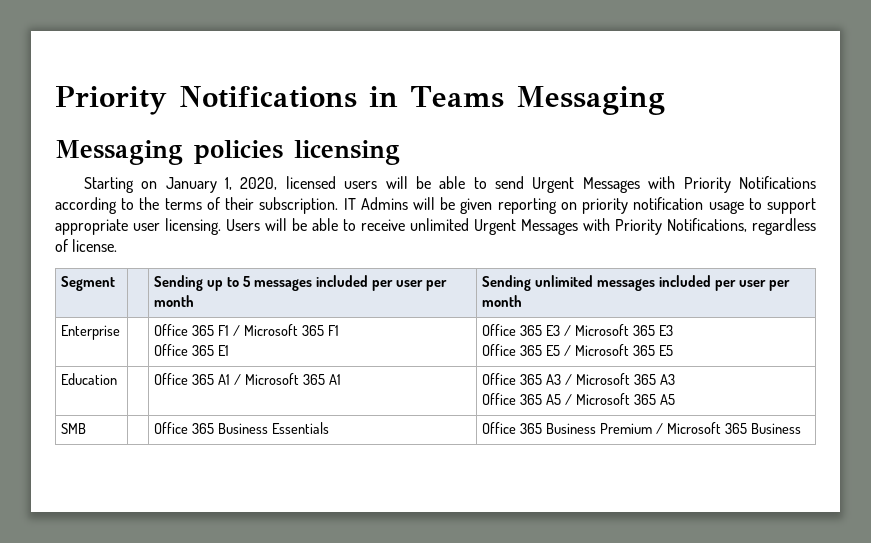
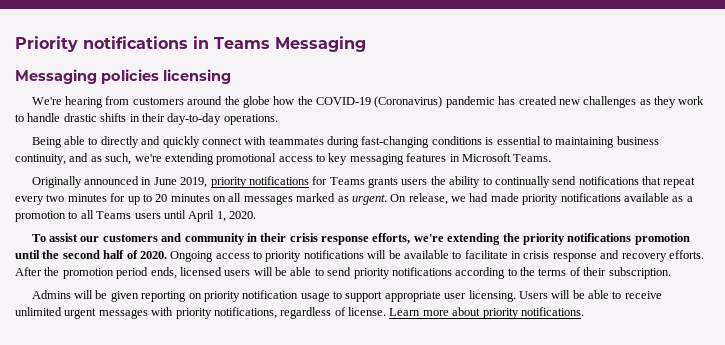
- Priority Notifications in Teams Messaging
+ Priority notifications in Teams Messaging
- Starting on January 1, 2020, licensed users will be able to send Urgent Messages with Priority Notifications according to the terms of their subscription. IT Admins will be given reporting on priority notification usage to support appropriate user licensing.
+ We're hearing from customers around the globe how the COVID-19 (Coronavirus) pandemic has created new challenges as they work to handle drastic shifts in their day-to-day operations.
+ Being able to directly and quickly connect with teammates during fast-changing conditions is essential to maintaining business continuity, and as such, we're extending promotional access to key messaging features in Microsoft Teams.
+ Originally announced in June 2019, priority notifications for Teams grants users the ability to continually send notifications that repeat every two minutes for up to 20 minutes on all messages marked as urgent. On release, we had made priority notifications available as a promotion to all Teams users until April 1, 2020.
+ To assist our customers and community in their crisis response efforts, we're extending the priority notifications promotion until the second half of 2020. Ongoing access to priority notifications will be available to facilitate in crisis response and recovery efforts. After the promotion period ends, licensed users will be able to send priority notifications according to the terms of their subscription.
+ Admins will be given reporting on priority notification usage to support appropriate user licensing.
- Users will be able to receive unlimited Urgent Messages with Priority Notifications, regardless of license.
- Segment | | Sending up to 5 messages included per user per month | Sending unlimited messages included per user per month
- Enterprise | | Office 365 F1 / Microsoft 365 F1
- Office 365 E1 | Office 365 E3 / Microsoft 365 E3
- Office 365 E5 / Microsoft 365 E5
- Education | | Office 365 A1 / Microsoft 365 A1 | Office 365 A3 / Microsoft 365 A3
- Office 365 A5 / Microsoft 365 A5
- SMB | | Office 365 Business Essentials | Office 365 Business Premium / Microsoft 365 Business
+ Users will be able to receive unlimited urgent messages with priority notifications, regardless of license. Learn more about priority notifications.

